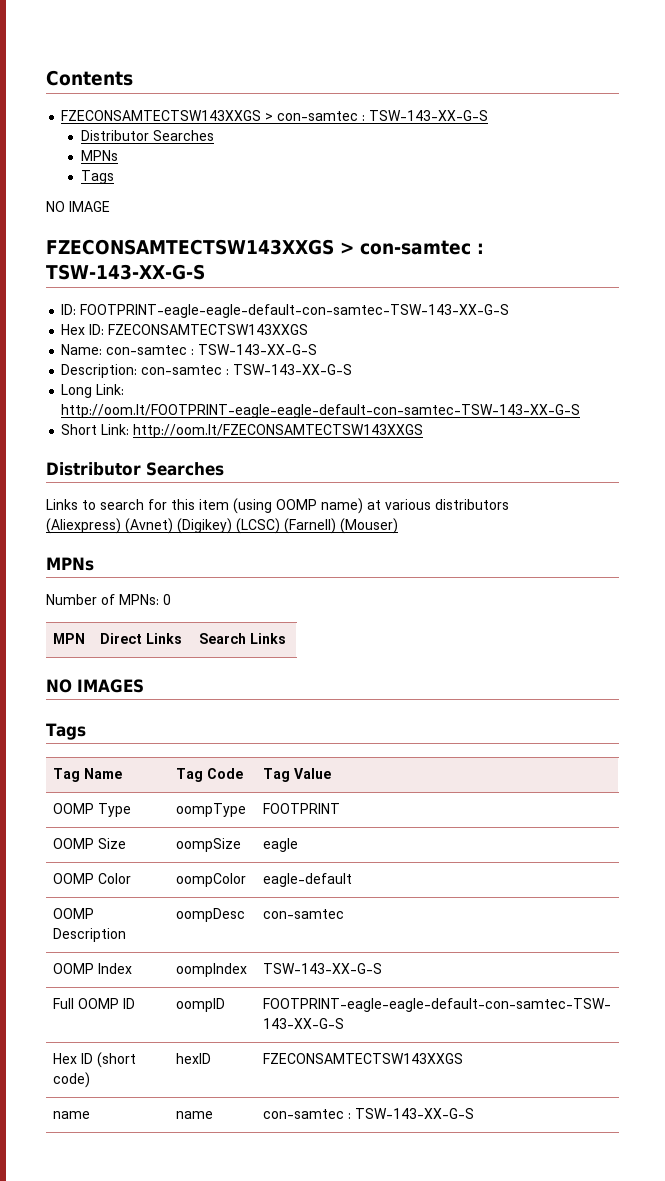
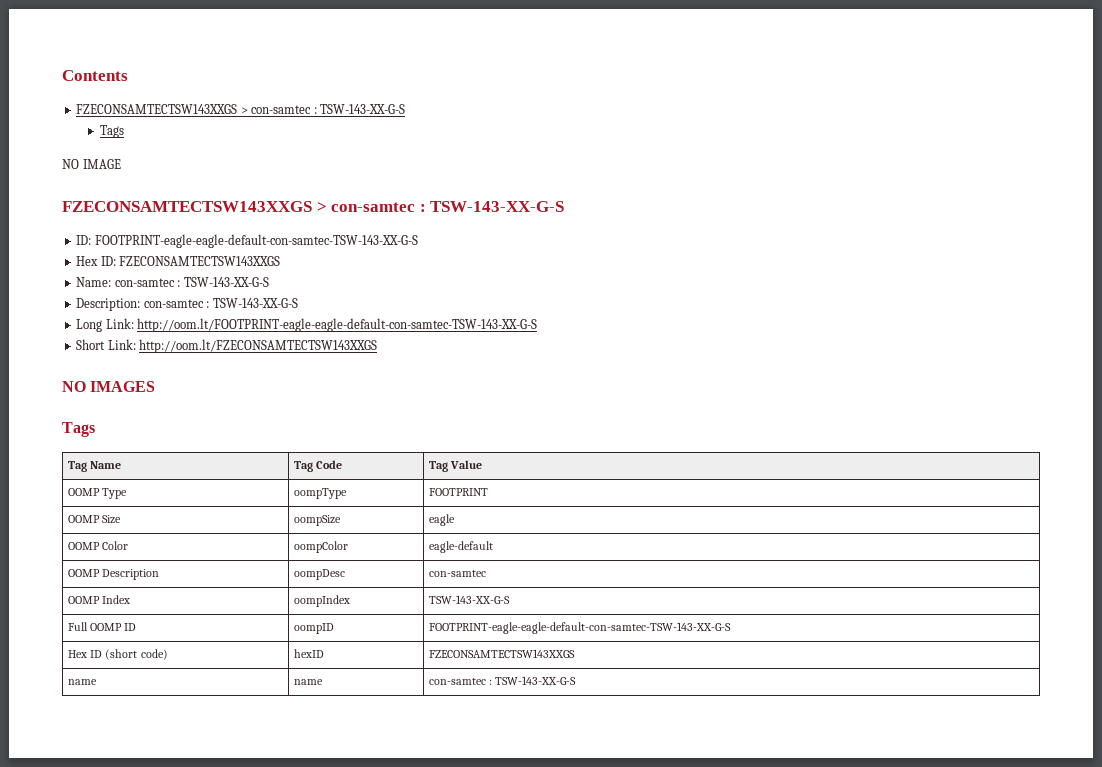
  Contents
  FZECONSAMTECTSW143XXGS > con-samtec : TSW-143-XX-G-S
- Distributor Searches
- MPNs
  Short Link: http://oom.lt/FZECONSAMTECTSW143XXGS
- Distributor Searches
- Links to search for this item (using OOMP name) at various distributors
- (Aliexpress) (Avnet) (Digikey) (LCSC) (Farnell) (Mouser)
- MPNs
- Number of MPNs: 0
- MPN | Direct Links | Search Links

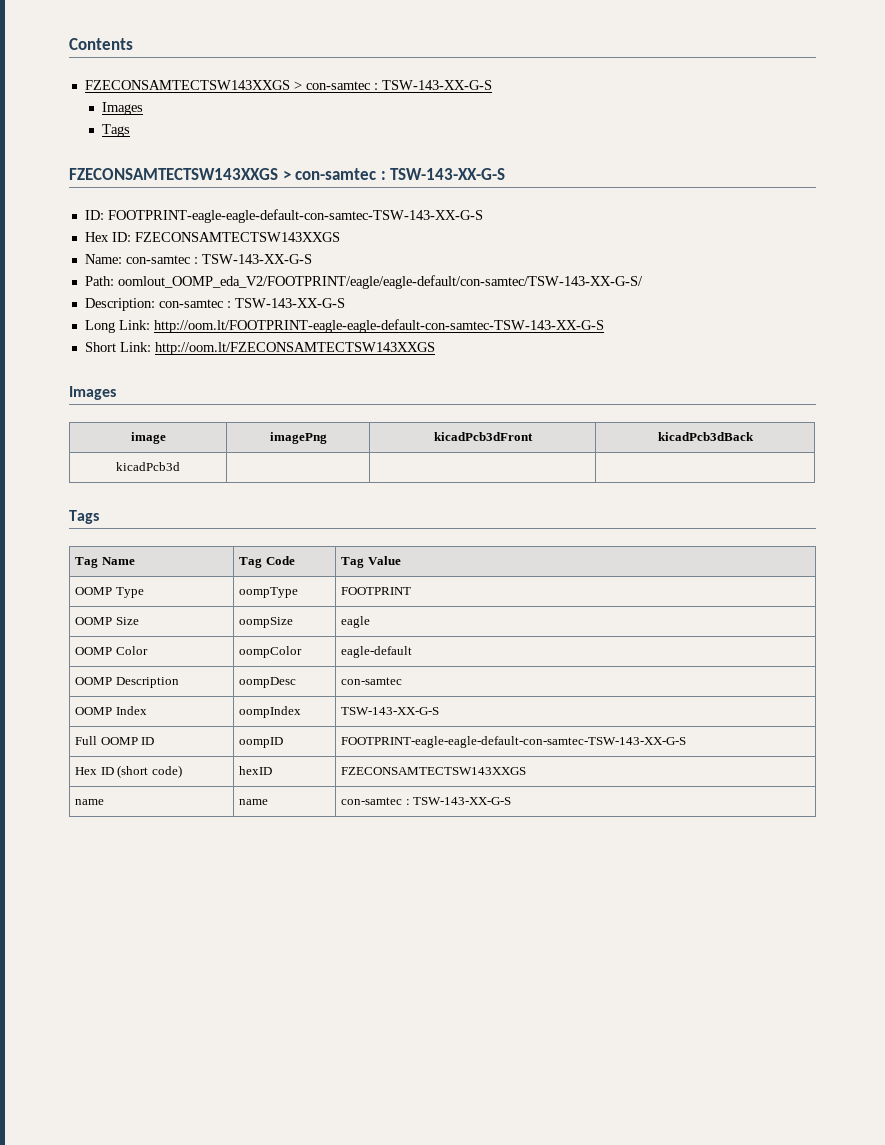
  Contents
  FZECONSAMTECTSW143XXGS > con-samtec : TSW-143-XX-G-S
+ Images
  Tags
- NO IMAGE
+ Path: oomlout_OOMP_eda_V2/FOOTPRINT/eagle/eagle-default/con-samtec/TSW-143-XX-G-S/
  Short Link: http://oom.lt/FZECONSAMTECTSW143XXGS
- NO IMAGES
+ Images
+ image | imagePng | kicadPcb3dFront | kicadPcb3dBack
+ kicadPcb3d | | |

